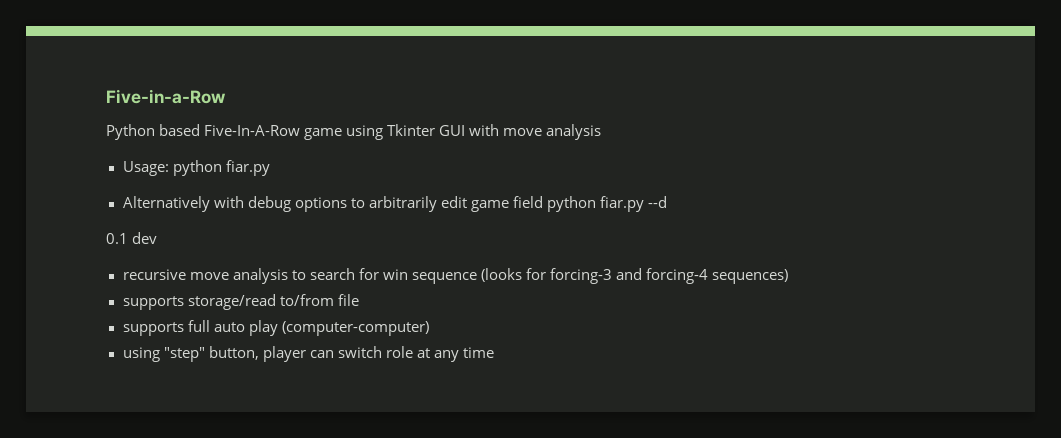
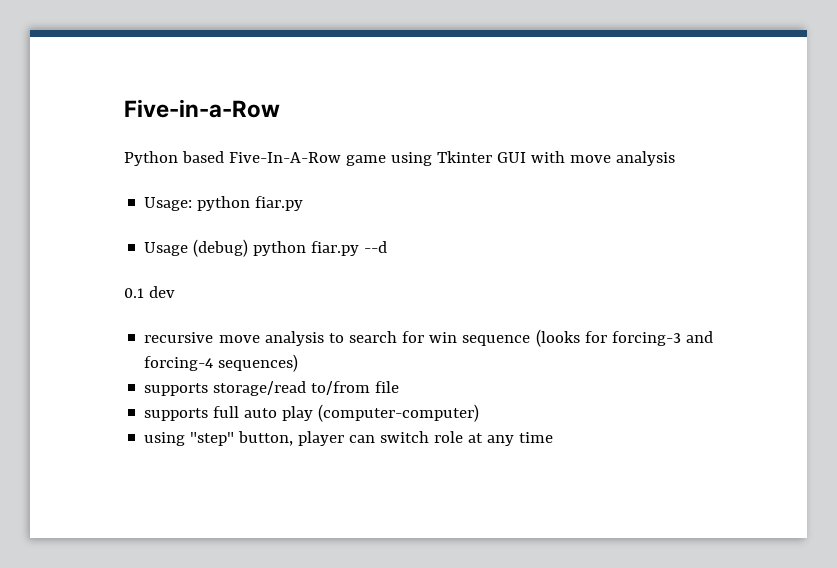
- Alternatively with debug options to arbitrarily edit game field python fiar.py --d
+ Usage (debug) python fiar.py --d

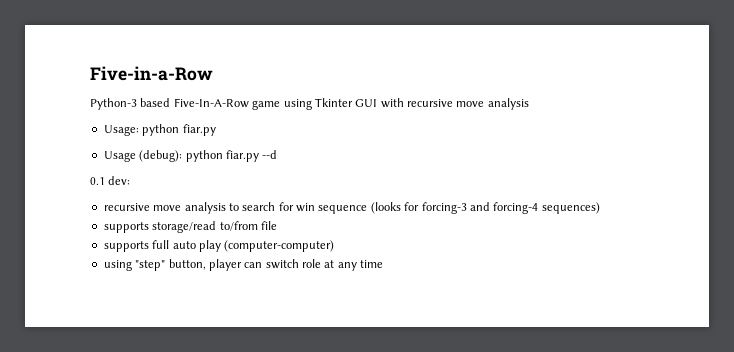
- Python based Five-In-A-Row game using Tkinter GUI with move analysis
+ Python-3 based Five-In-A-Row game using Tkinter GUI with recursive move analysis
- Usage (debug) python fiar.py --d
+ Usage (debug): python fiar.py --d
- 0.1 dev
+ 0.1 dev:

